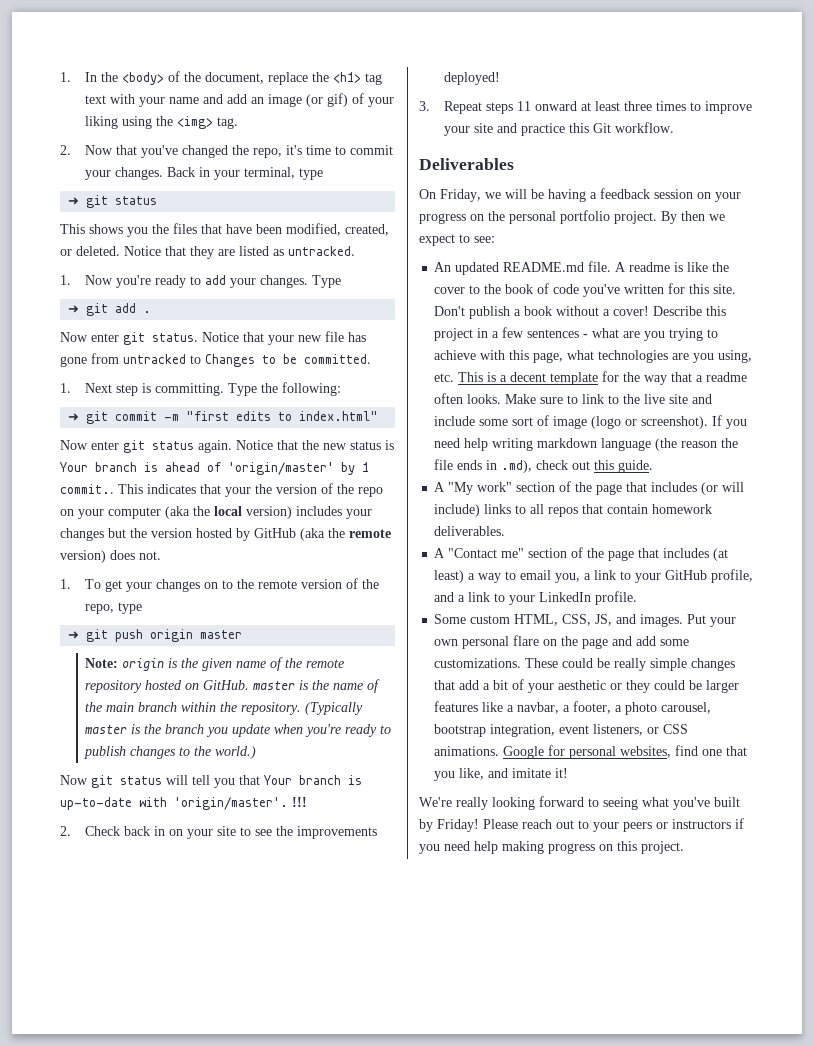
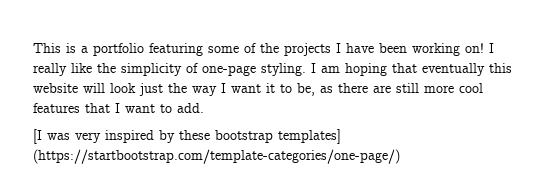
- 1. In the <body> of the document, replace the <h1> tag text with your name and add an image (or gif) of your liking using the <img> tag.
- 2. Now that you've changed the repo, it's time to commit your changes. Back in your terminal, type
- ➜ git status
- This shows you the files that have been modified, created, or deleted. Notice that they are listed as untracked.
- 1. Now you're ready to add your changes. Type
- ➜ git add .
- Now enter git status. Notice that your new file has gone from untracked to Changes to be committed.
- 1. Next step is committing. Type the following:
- ➜ git commit -m "first edits to index.html"
- Now enter git status again. Notice that the new status is Your branch is ahead of 'origin/master' by 1 commit.. This indicates that your the version of the repo on your computer (aka the local version) includes your changes but the version hosted by GitHub (aka the remote version) does not.
- 1. To get your changes on to the remote version of the repo, type
- ➜ git push origin master
- Note: origin is the given name of the remote repository hosted on GitHub. master is the name of the main branch within the repository. (Typically master is the branch you update when you're ready to publish changes to the world.)
- Now git status will tell you that Your branch is up-to-date with 'origin/master'. !!!
- 2. Check back in on your site to see the improvements deployed!
- 3. Repeat steps 11 onward at least three times to improve your site and practice this Git workflow.
- Deliverables
- On Friday, we will be having a feedback session on your progress on the personal portfolio project. By then we expect to see:
- An updated README.md file. A readme is like the cover to the book of code you've written for this site. Don't publish a book without a cover! Describe this project in a few sentences - what are you trying to achieve with this page, what technologies are you using, etc. This is a decent template for the way that a readme often looks. Make sure to link to the live site and include some sort of image (logo or screenshot). If you need help writing markdown language (the reason the file ends in .md), check out this guide.
- A "My work" section of the page that includes (or will include) links to all repos that contain homework deliverables.
- A "Contact me" section of the page that includes (at least) a way to email you, a link to your GitHub profile, and a link to your LinkedIn profile.
- Some custom HTML, CSS, JS, and images. Put your own personal flare on the page and add some customizations. These could be really simple changes that add a bit of your aesthetic or they could be larger features like a navbar, a footer, a photo carousel, bootstrap integration, event listeners, or CSS animations. Google for personal websites, find one that you like, and imitate it!
- We're really looking forward to seeing what you've built by Friday! Please reach out to your peers or instructors if you need help making progress on this project.
+ This is a portfolio featuring some of the projects I have been working on! I really like the simplicity of one-page styling. I am hoping that eventually this website will look just the way I want it to be, as there are still more cool features that I want to add.
+ [I was very inspired by these bootstrap templates] (https://startbootstrap.com/template-categories/one-page/)

